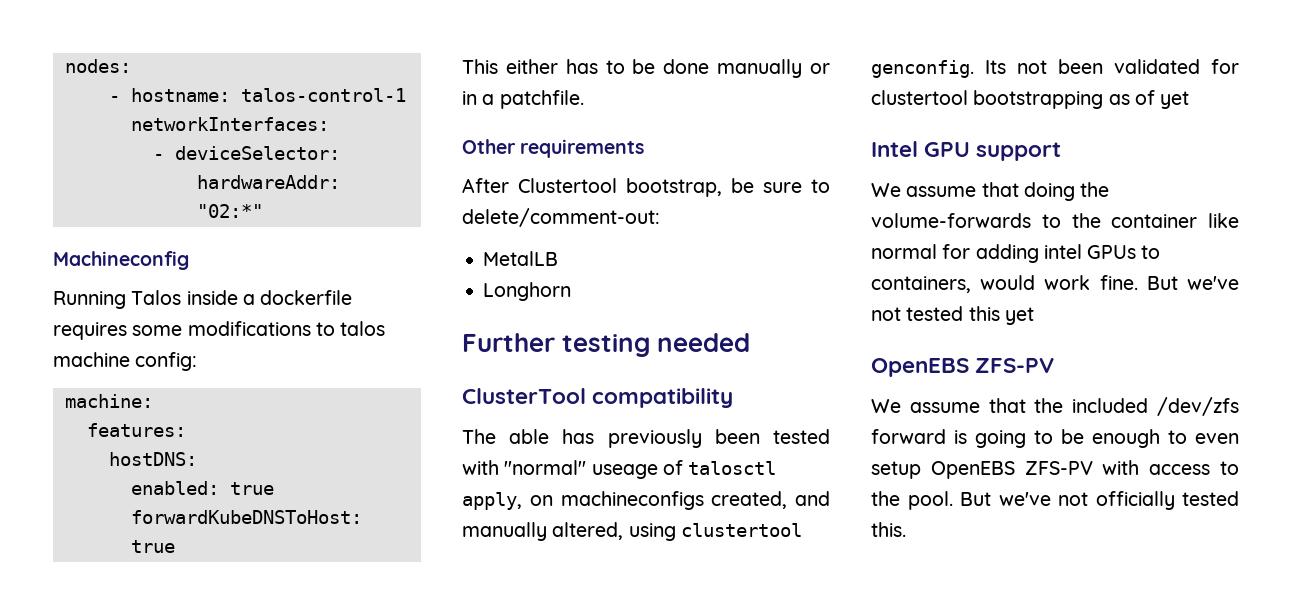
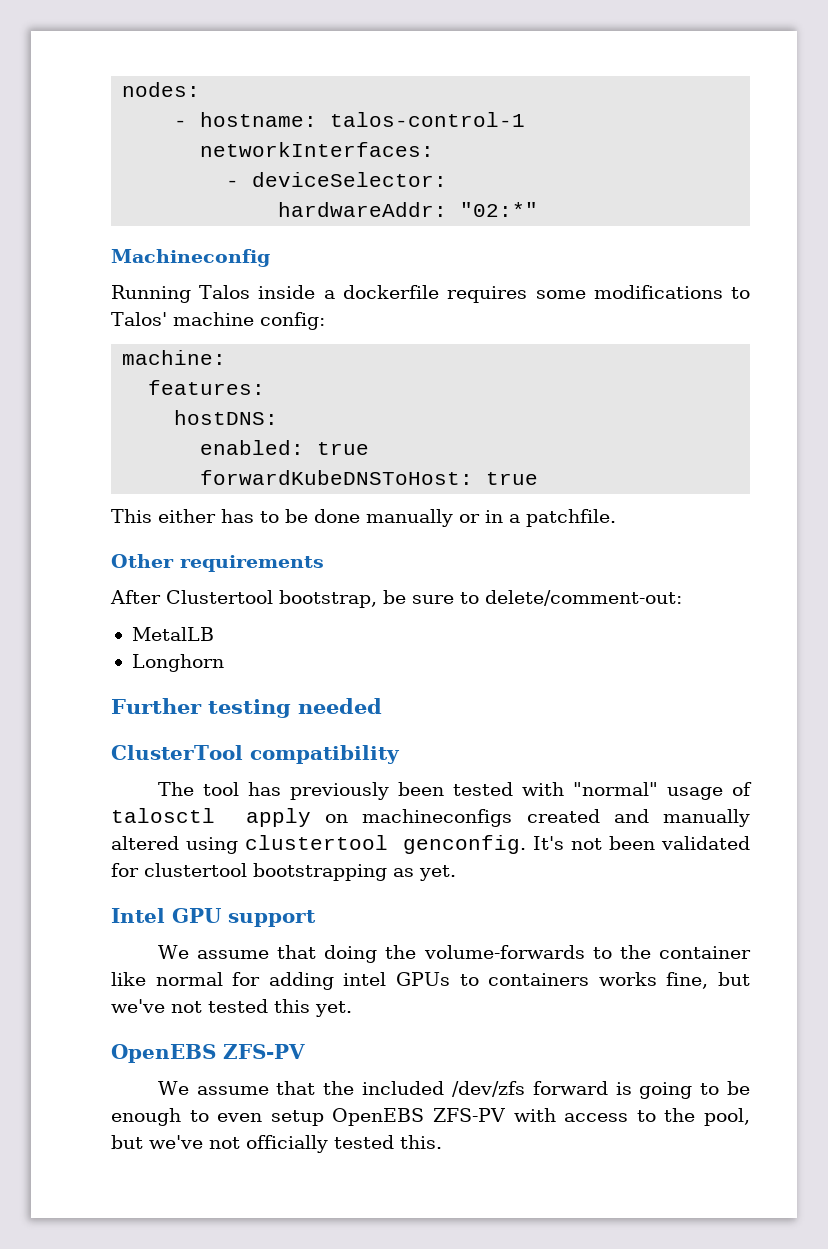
- Running Talos inside a dockerfile requires some modifications to talos machine config:
+ Running Talos inside a dockerfile requires some modifications to Talos' machine config:
- The able has previously been tested with "normal" useage of talosctl apply, on machineconfigs created, and manually altered, using clustertool genconfig.
+ The tool has previously been tested with "normal" usage of talosctl apply on machineconfigs created and manually altered using clustertool genconfig.
- Its not been validated for clustertool bootstrapping as of yet
+ It's not been validated for clustertool bootstrapping as yet.
- We assume that doing the volume-forwards to the container like normal for adding intel GPUs to containers, would work fine. But we've not tested this yet
+ We assume that doing the volume-forwards to the container like normal for adding intel GPUs to containers works fine, but we've not tested this yet.
- We assume that the included /dev/zfs forward is going to be enough to even setup OpenEBS ZFS-PV with access to the pool. But we've not officially tested this.
+ We assume that the included /dev/zfs forward is going to be enough to even setup OpenEBS ZFS-PV with access to the pool, but we've not officially tested this.

